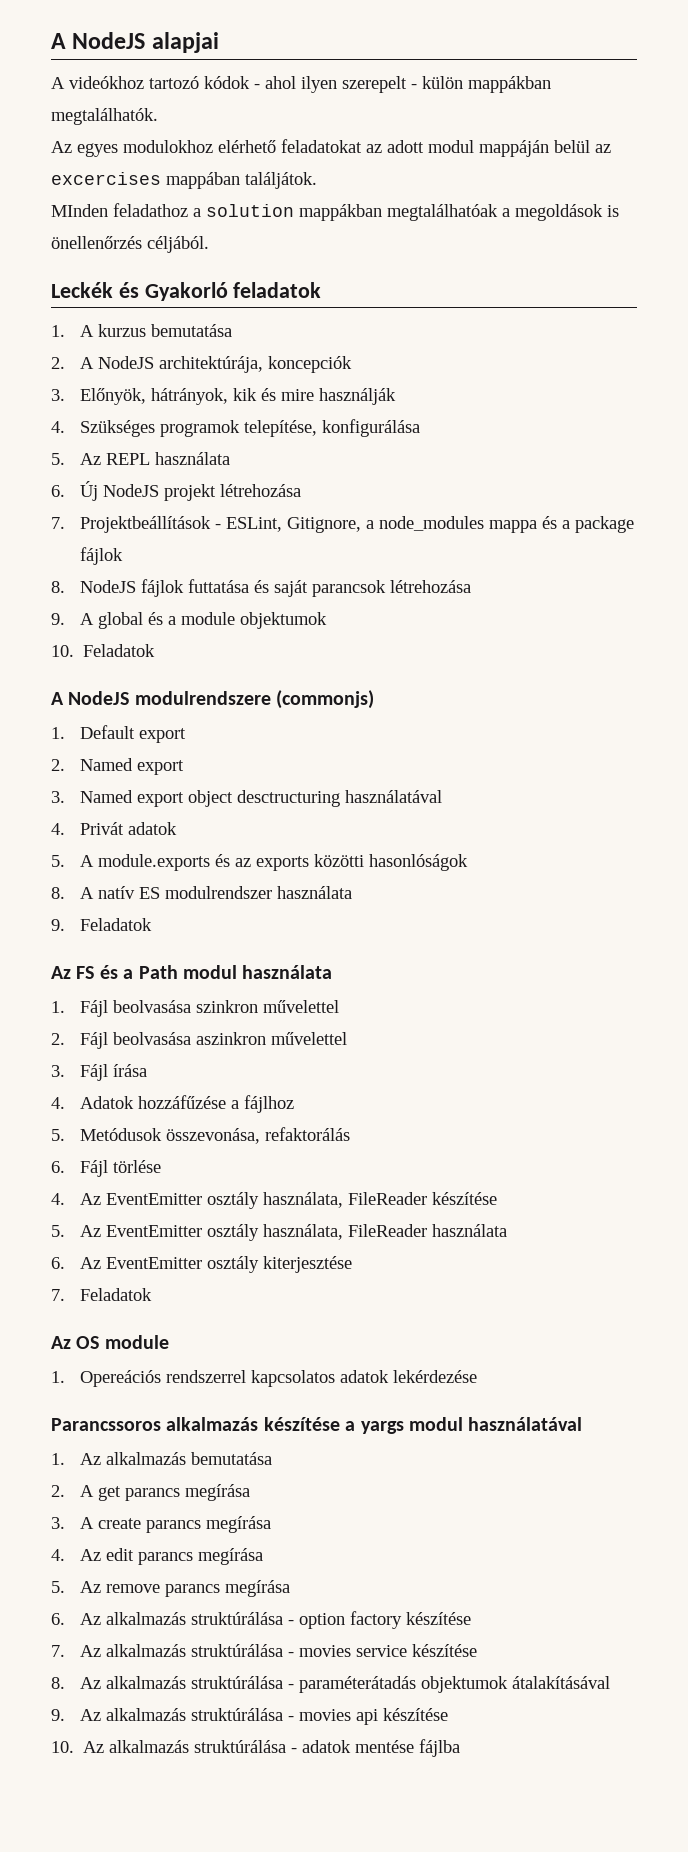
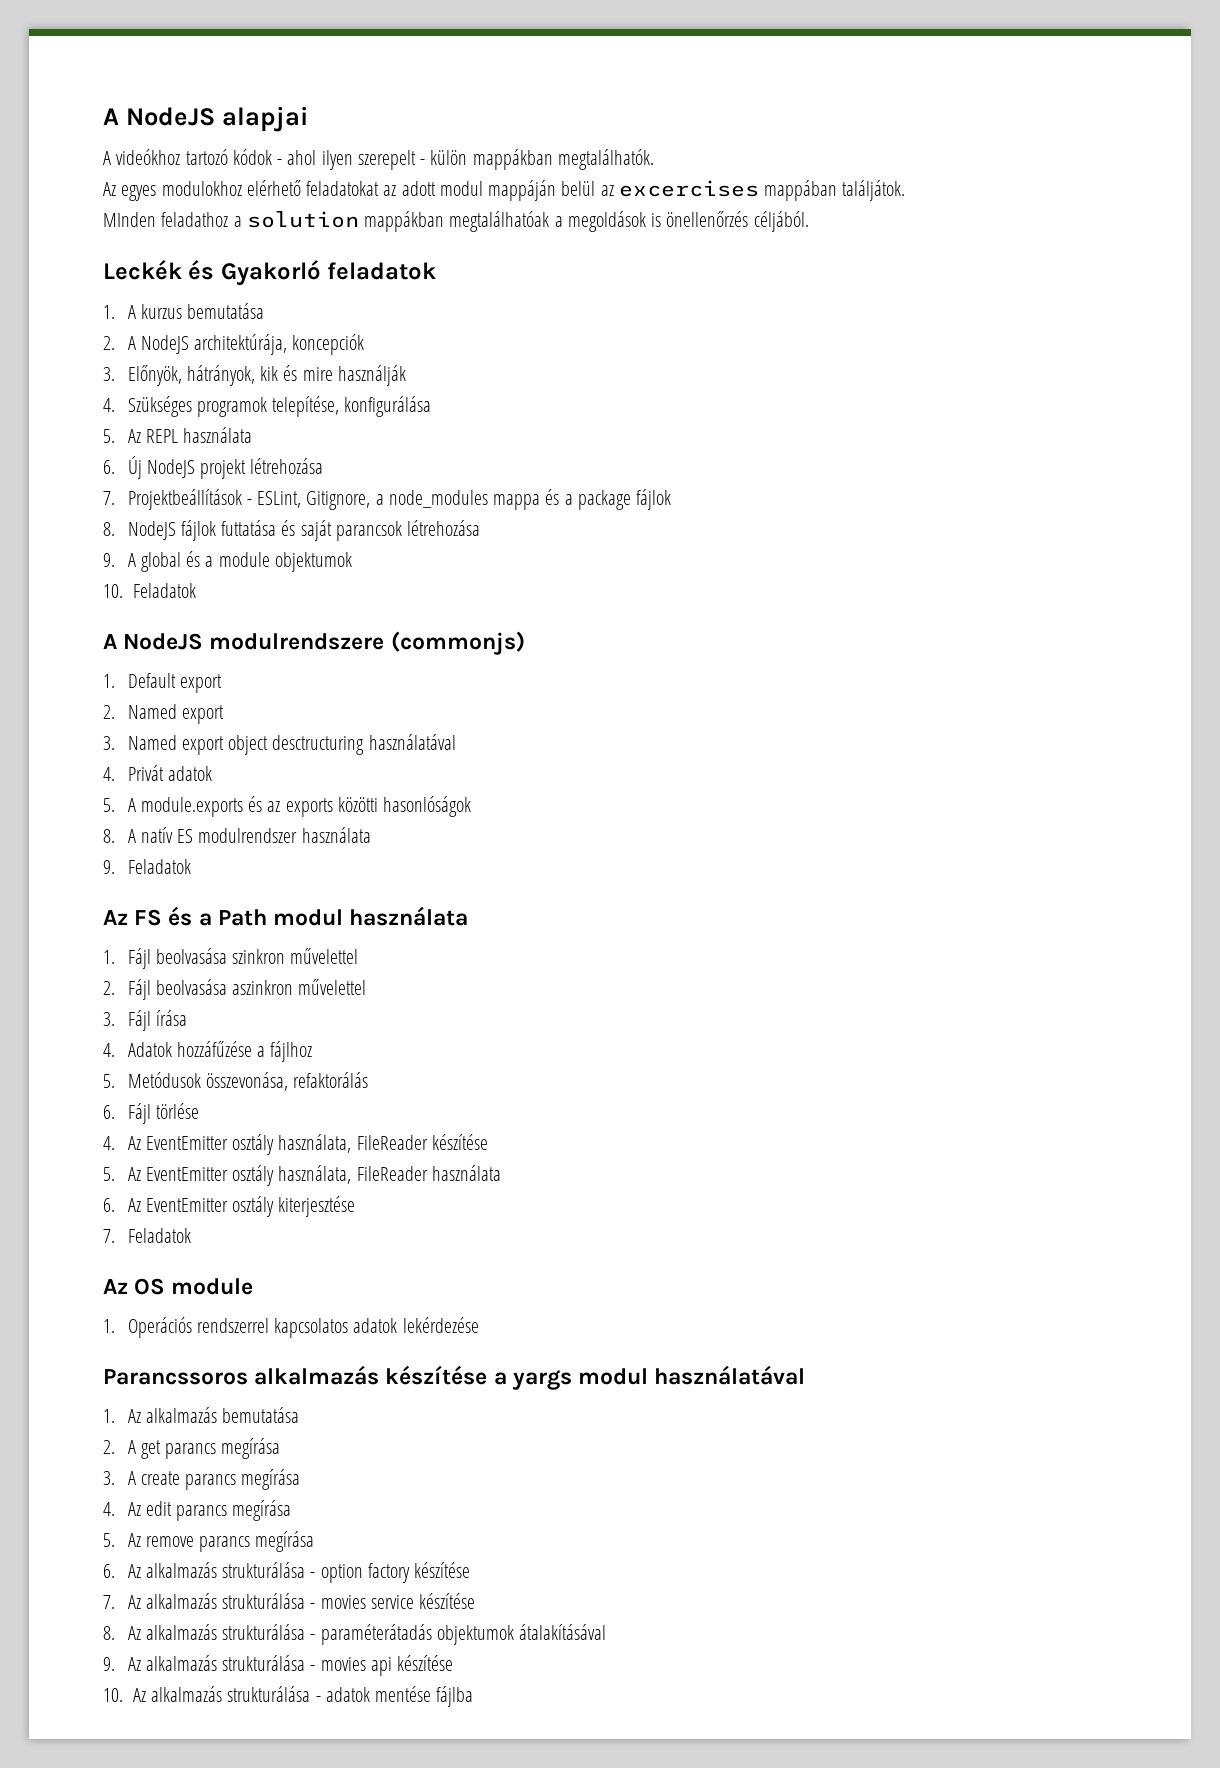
- 1. Opereációs rendszerrel kapcsolatos adatok lekérdezése
+ 1. Operációs rendszerrel kapcsolatos adatok lekérdezése
- 6. Az alkalmazás struktúrálása - option factory készítése
+ 6. Az alkalmazás strukturálása - option factory készítése
- 7. Az alkalmazás struktúrálása - movies service készítése
+ 7. Az alkalmazás strukturálása - movies service készítése
- 8. Az alkalmazás struktúrálása - paraméterátadás objektumok átalakításával
+ 8. Az alkalmazás strukturálása - paraméterátadás objektumok átalakításával
- 9. Az alkalmazás struktúrálása - movies api készítése
+ 9. Az alkalmazás strukturálása - movies api készítése
- 10. Az alkalmazás struktúrálása - adatok mentése fájlba
+ 10. Az alkalmazás strukturálása - adatok mentése fájlba

